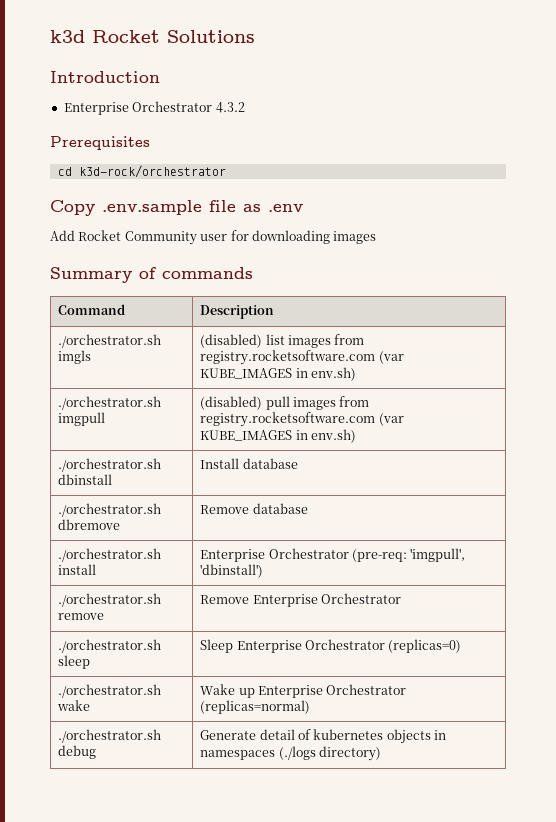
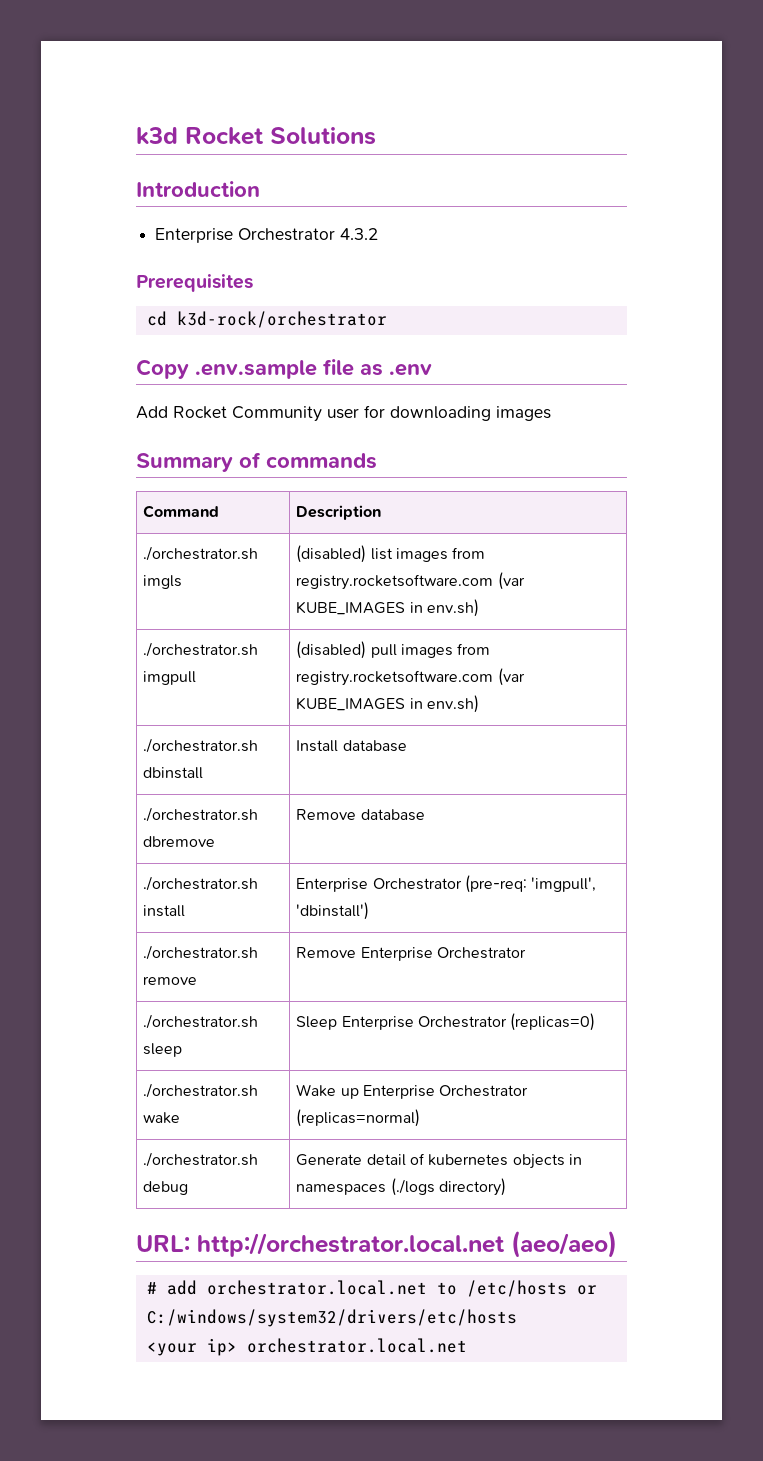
+ URL: http://orchestrator.local.net (aeo/aeo)
+ # add orchestrator.local.net to /etc/hosts or C:/windows/system32/drivers/etc/hosts
+ <your ip> orchestrator.local.net

